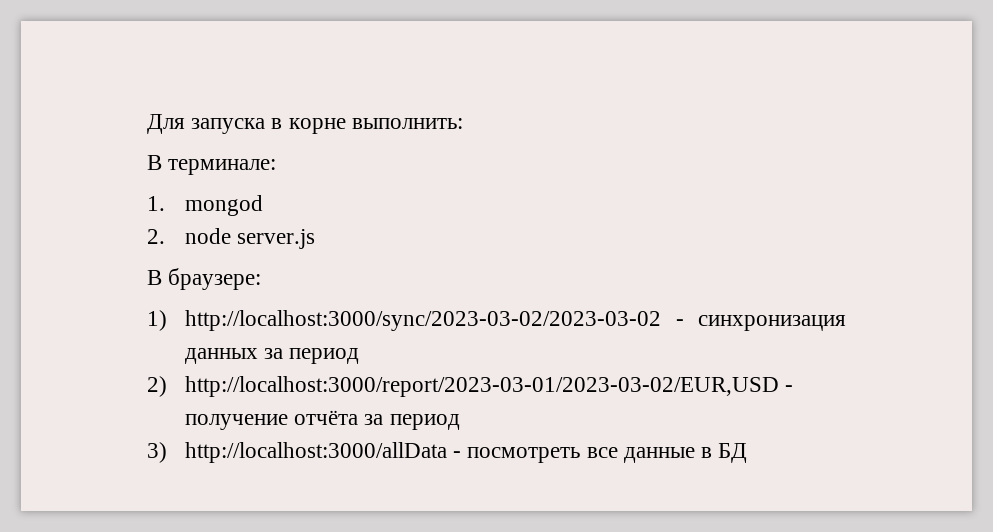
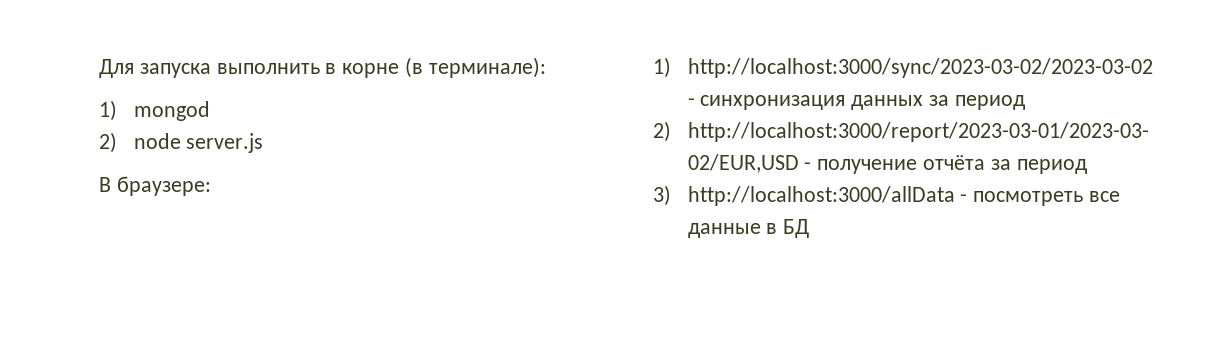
- Для запуска в корне выполнить:
- В терминале:
- 1. mongod
+ Для запуска выполнить в корне (в терминале):
+ 1) mongod
- 2. node server.js
+ 2) node server.js

